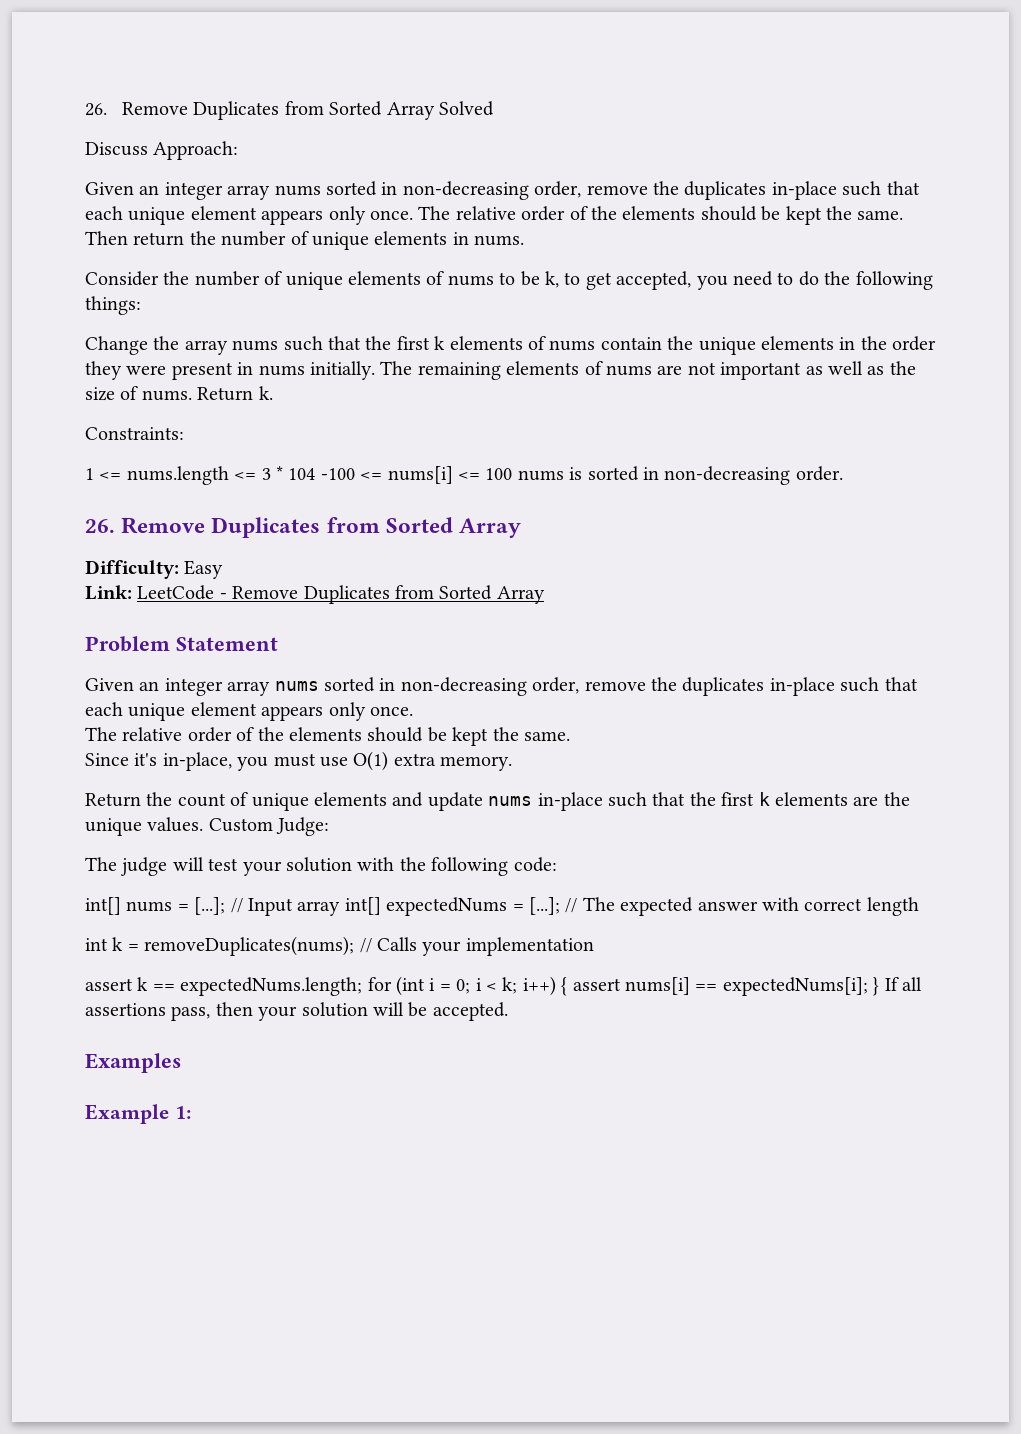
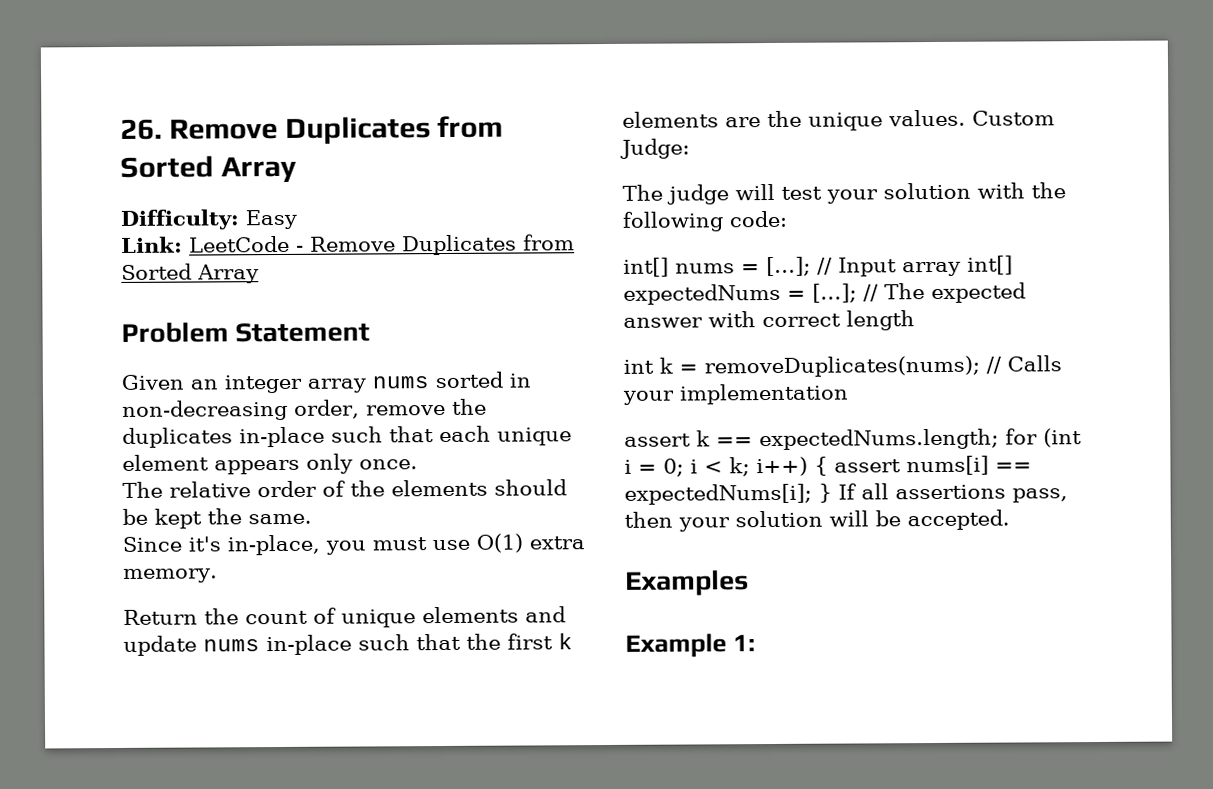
- 26. Remove Duplicates from Sorted Array Solved
- Discuss Approach:
- Given an integer array nums sorted in non-decreasing order, remove the duplicates in-place such that each unique element appears only once. The relative order of the elements should be kept the same. Then return the number of unique elements in nums.
- Consider the number of unique elements of nums to be k, to get accepted, you need to do the following things:
- Change the array nums such that the first k elements of nums contain the unique elements in the order they were present in nums initially. The remaining elements of nums are not important as well as the size of nums. Return k.
- Constraints:
- 1 <= nums.length <= 3 * 104 -100 <= nums[i] <= 100 nums is sorted in non-decreasing order.

